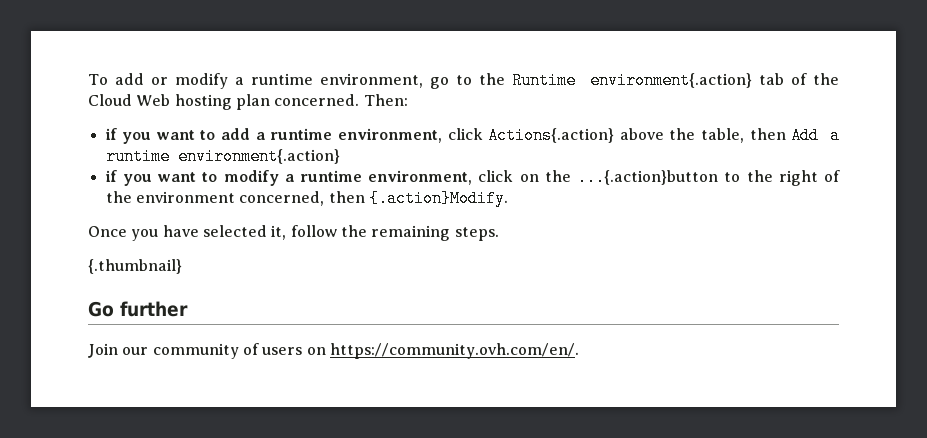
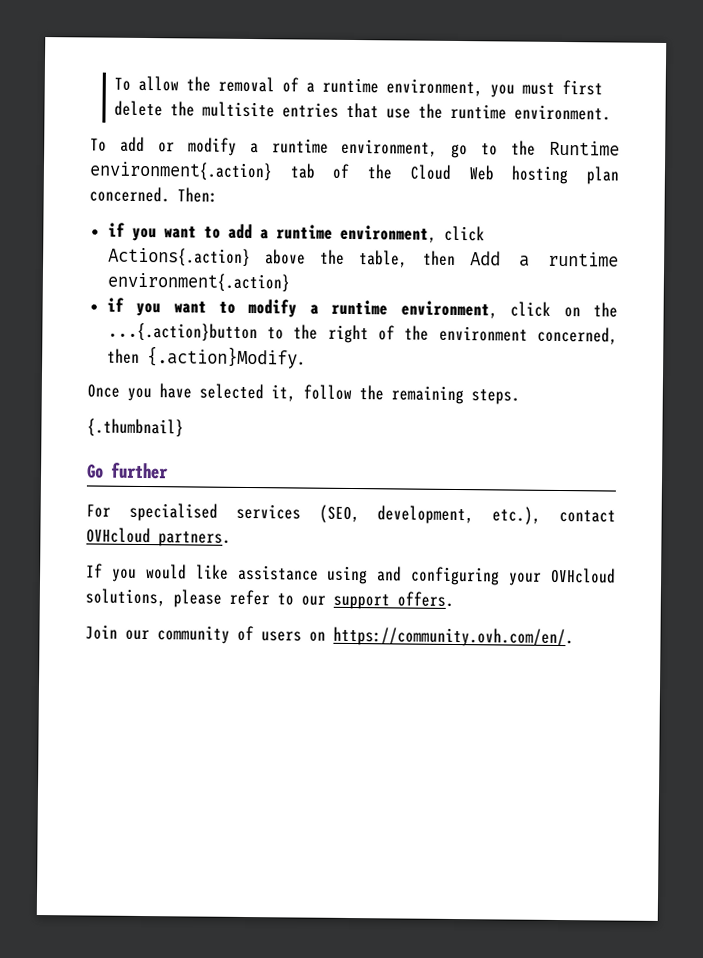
+ To allow the removal of a runtime environment, you must first delete the multisite entries that use the runtime environment.
+ For specialised services (SEO, development, etc.), contact OVHcloud partners.
+ If you would like assistance using and configuring your OVHcloud solutions, please refer to our support offers.

